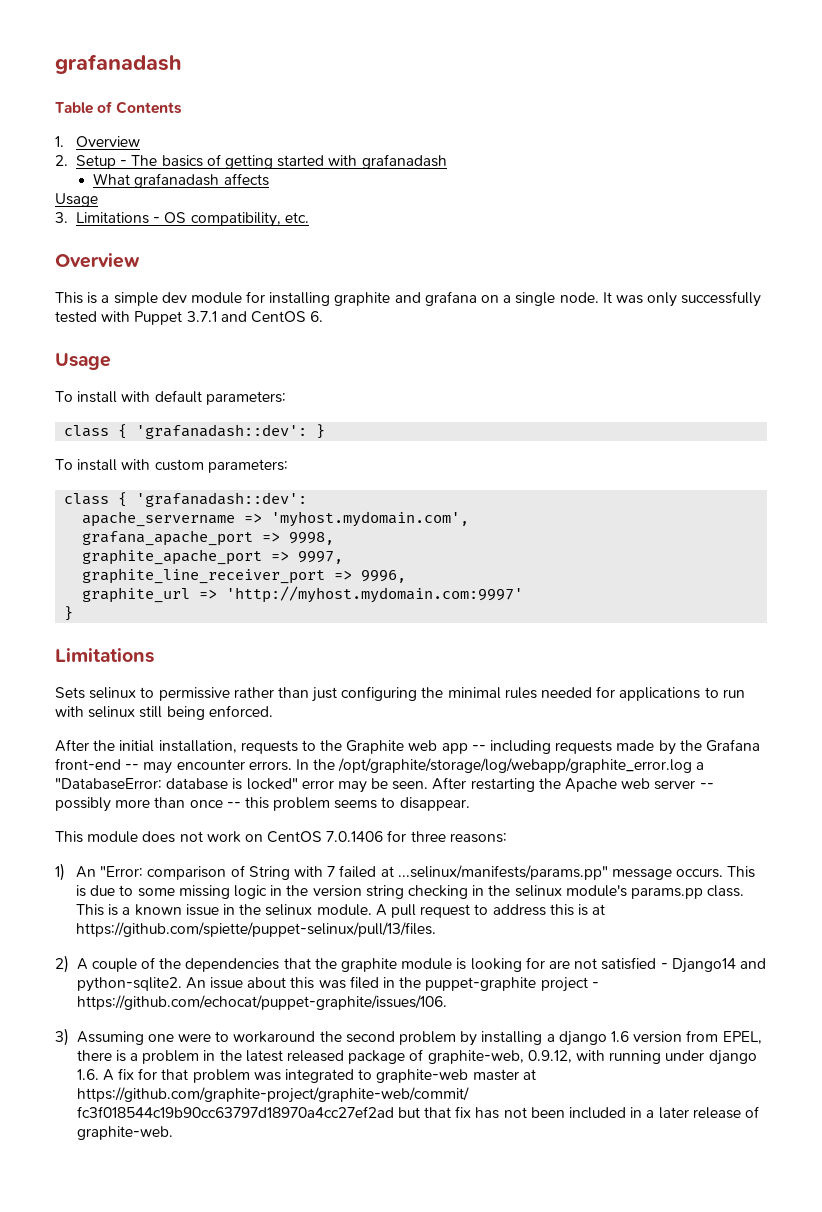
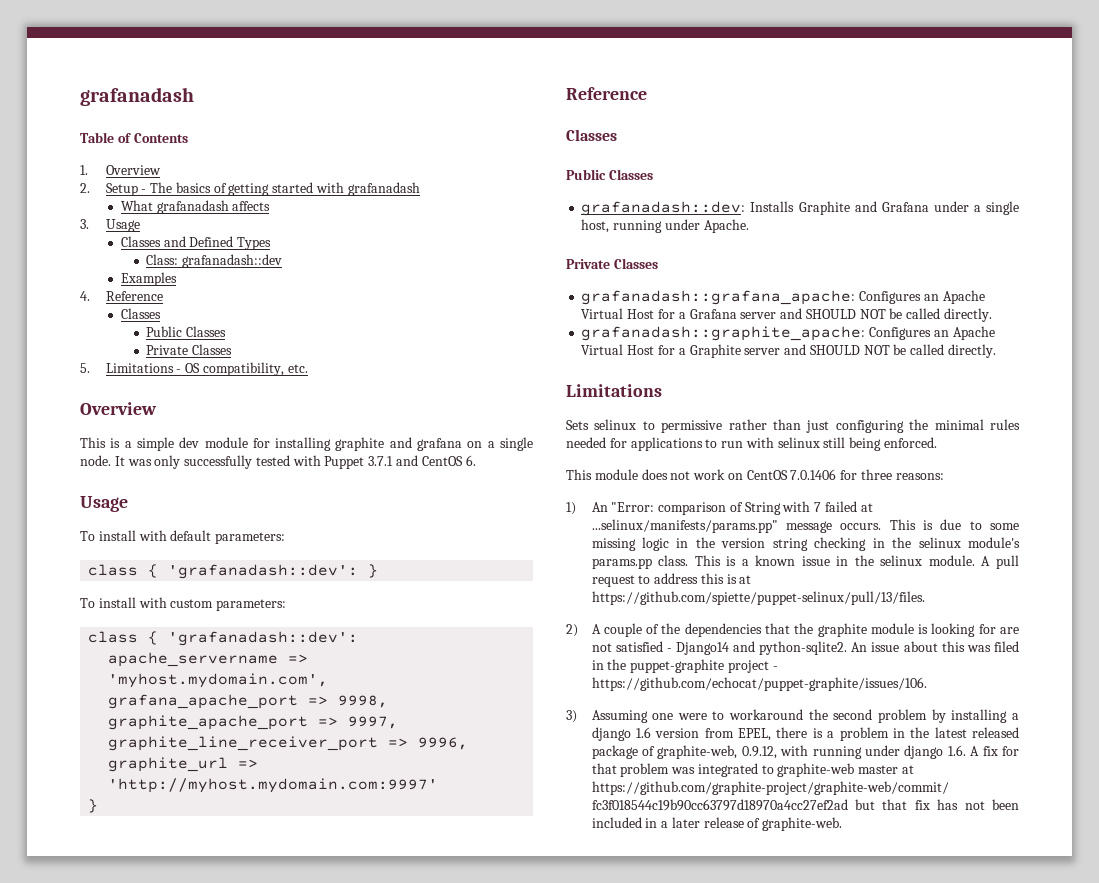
  What grafanadash affects
- Usage
- 3. Limitations - OS compatibility, etc.
+ 3. Usage
+ Classes and Defined Types
+ Class: grafanadash::dev
+ Examples
+ 4. Reference
+ Classes
+ Public Classes
+ Private Classes
+ 5. Limitations - OS compatibility, etc.
  graphite_url => 'http://myhost.mydomain.com:9997'
  }
+ Reference
+ Classes
+ Public Classes
+ grafanadash::dev: Installs Graphite and Grafana under a single host, running under Apache.
+ Private Classes
+ grafanadash::grafana_apache: Configures an Apache Virtual Host for a Grafana server and SHOULD NOT be called directly.
+ grafanadash::graphite_apache: Configures an Apache Virtual Host for a Graphite server and SHOULD NOT be called directly.
- After the initial installation, requests to the Graphite web app -- including requests made by the Grafana front-end -- may encounter errors. In the /opt/graphite/storage/log/webapp/graphite_error.log a "DatabaseError: database is locked" error may be seen. After restarting the Apache web server -- possibly more than once -- this problem seems to disappear.

